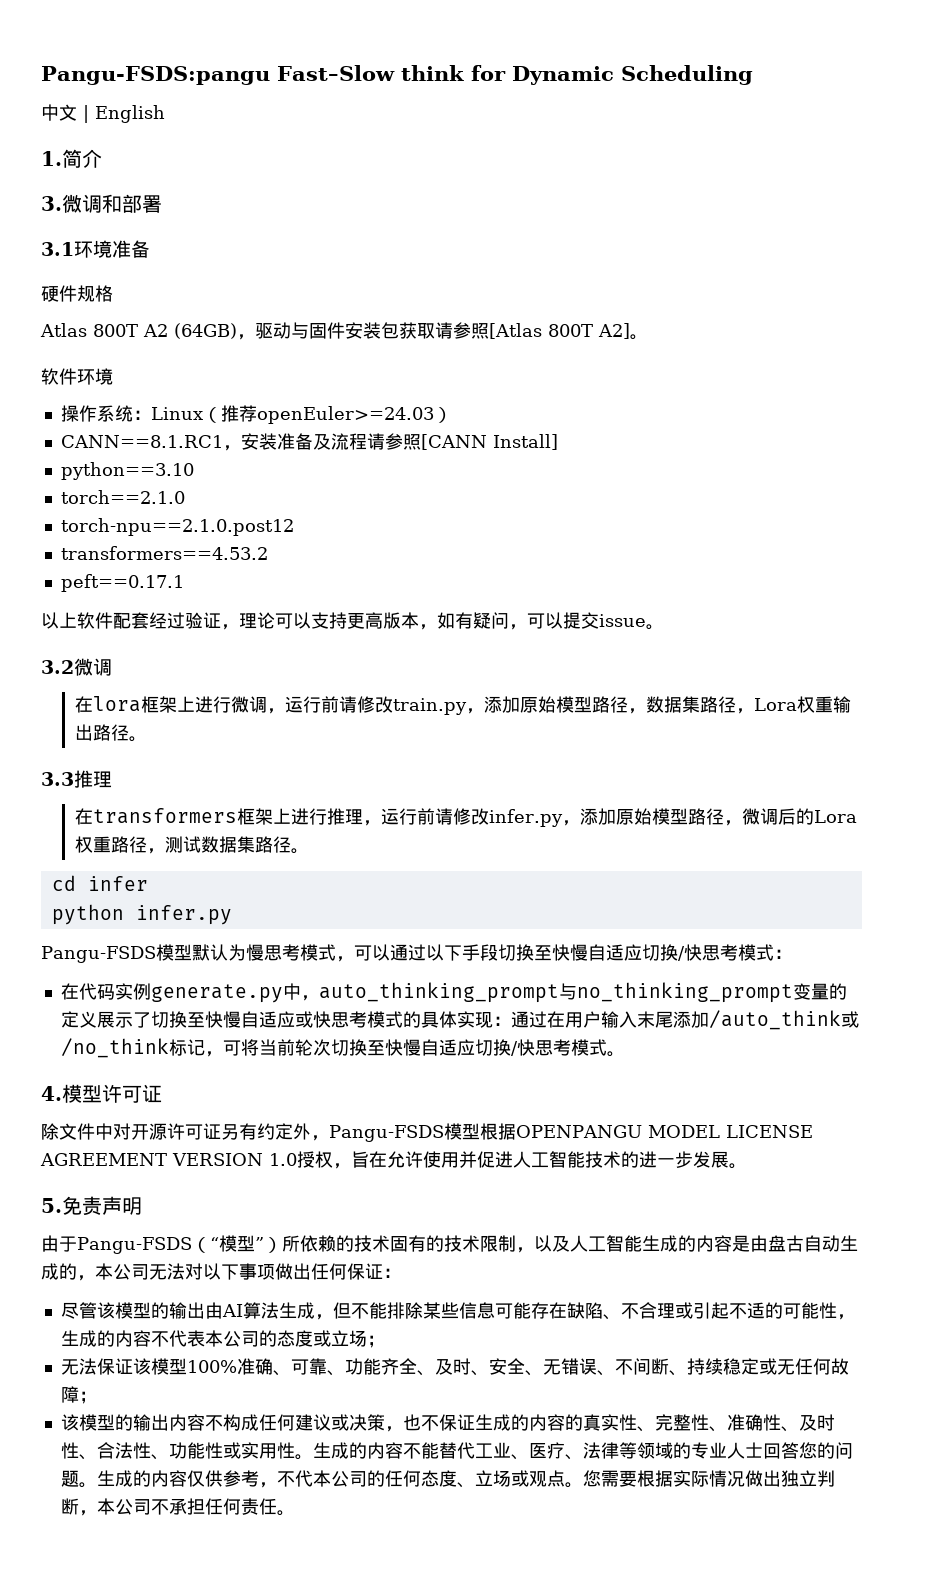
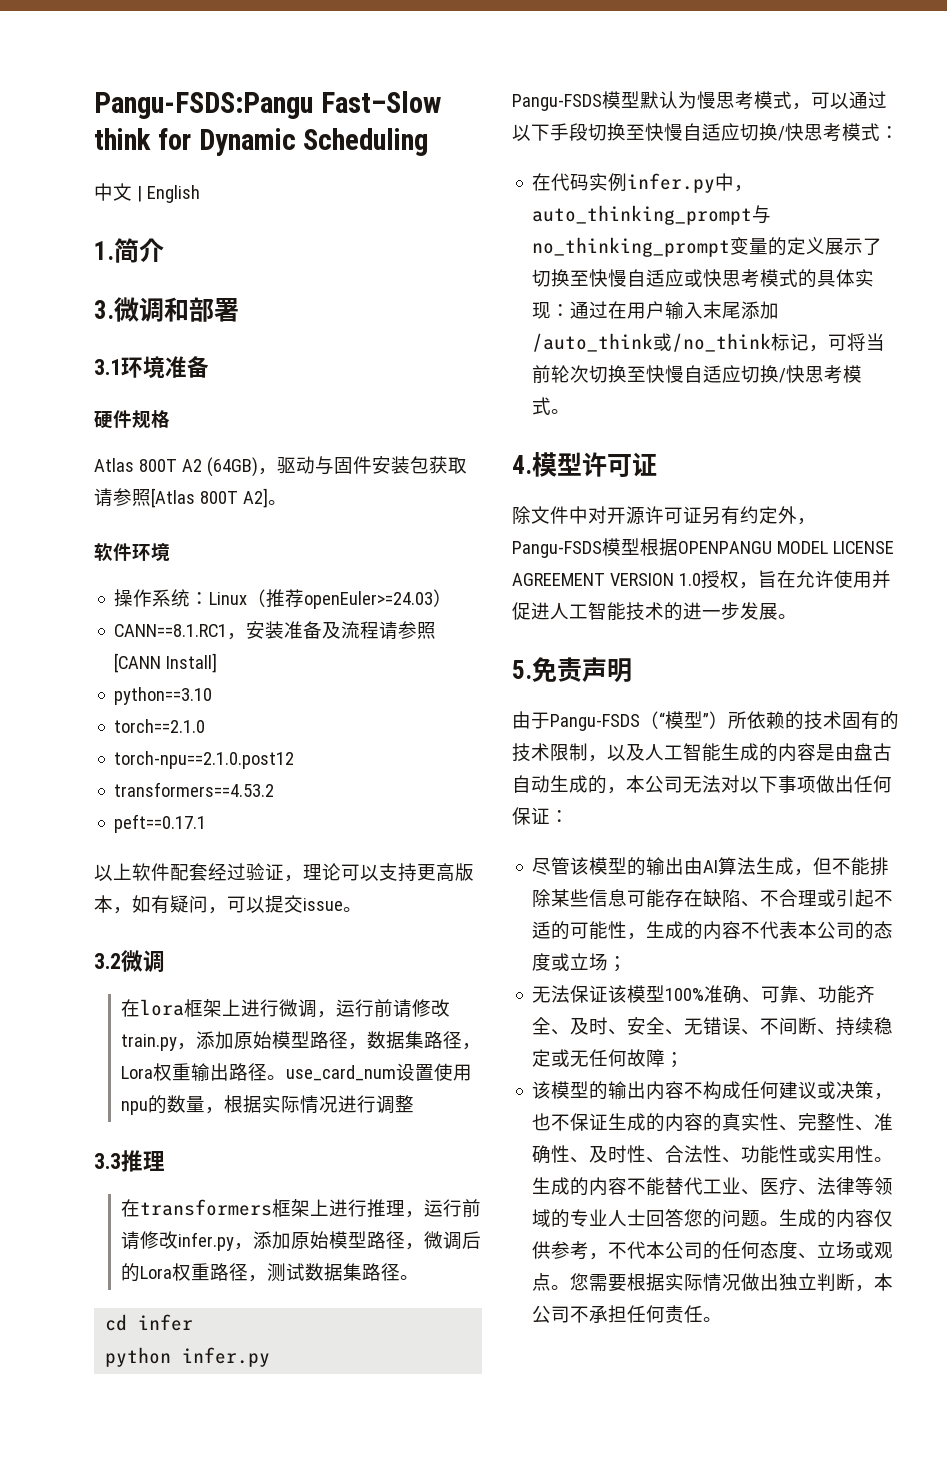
- Pangu-FSDS:pangu Fast–Slow think for Dynamic Scheduling
+ Pangu-FSDS:Pangu Fast–Slow think for Dynamic Scheduling
- 在lora框架上进行微调，运行前请修改train.py，添加原始模型路径，数据集路径，Lora权重输出路径。
+ 在lora框架上进行微调，运行前请修改train.py，添加原始模型路径，数据集路径，Lora权重输出路径。use_card_num设置使用npu的数量，根据实际情况进行调整
- 在代码实例generate.py中，auto_thinking_prompt与no_thinking_prompt变量的定义展示了切换至快慢自适应或快思考模式的具体实现：通过在用户输入末尾添加/auto_think或/no_think标记，可将当前轮次切换至快慢自适应切换/快思考模式。
+ 在代码实例infer.py中，auto_thinking_prompt与no_thinking_prompt变量的定义展示了切换至快慢自适应或快思考模式的具体实现：通过在用户输入末尾添加/auto_think或/no_think标记，可将当前轮次切换至快慢自适应切换/快思考模式。

